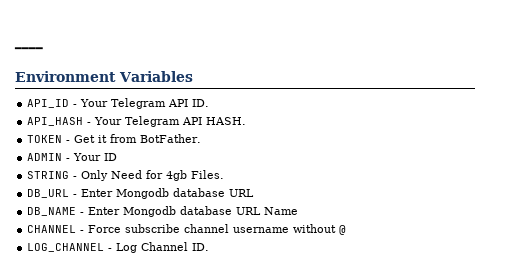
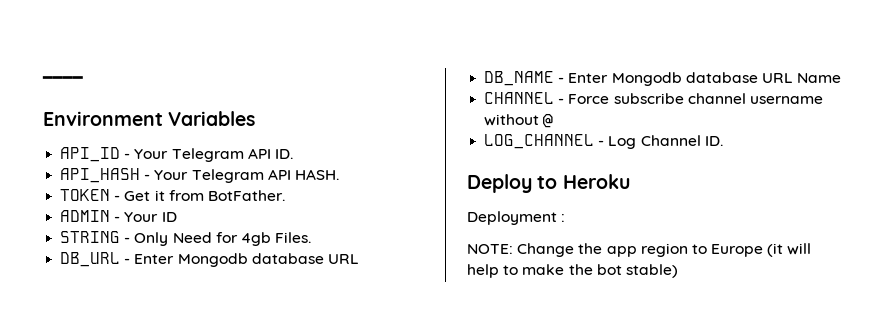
+ Deploy to Heroku
+ Deployment :
+ NOTE: Change the app region to Europe (it will help to make the bot stable)

